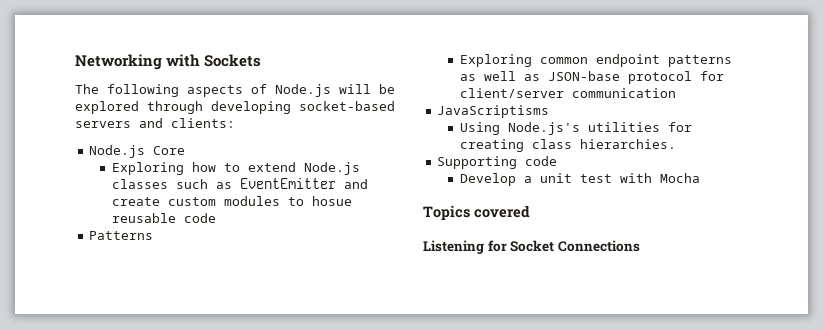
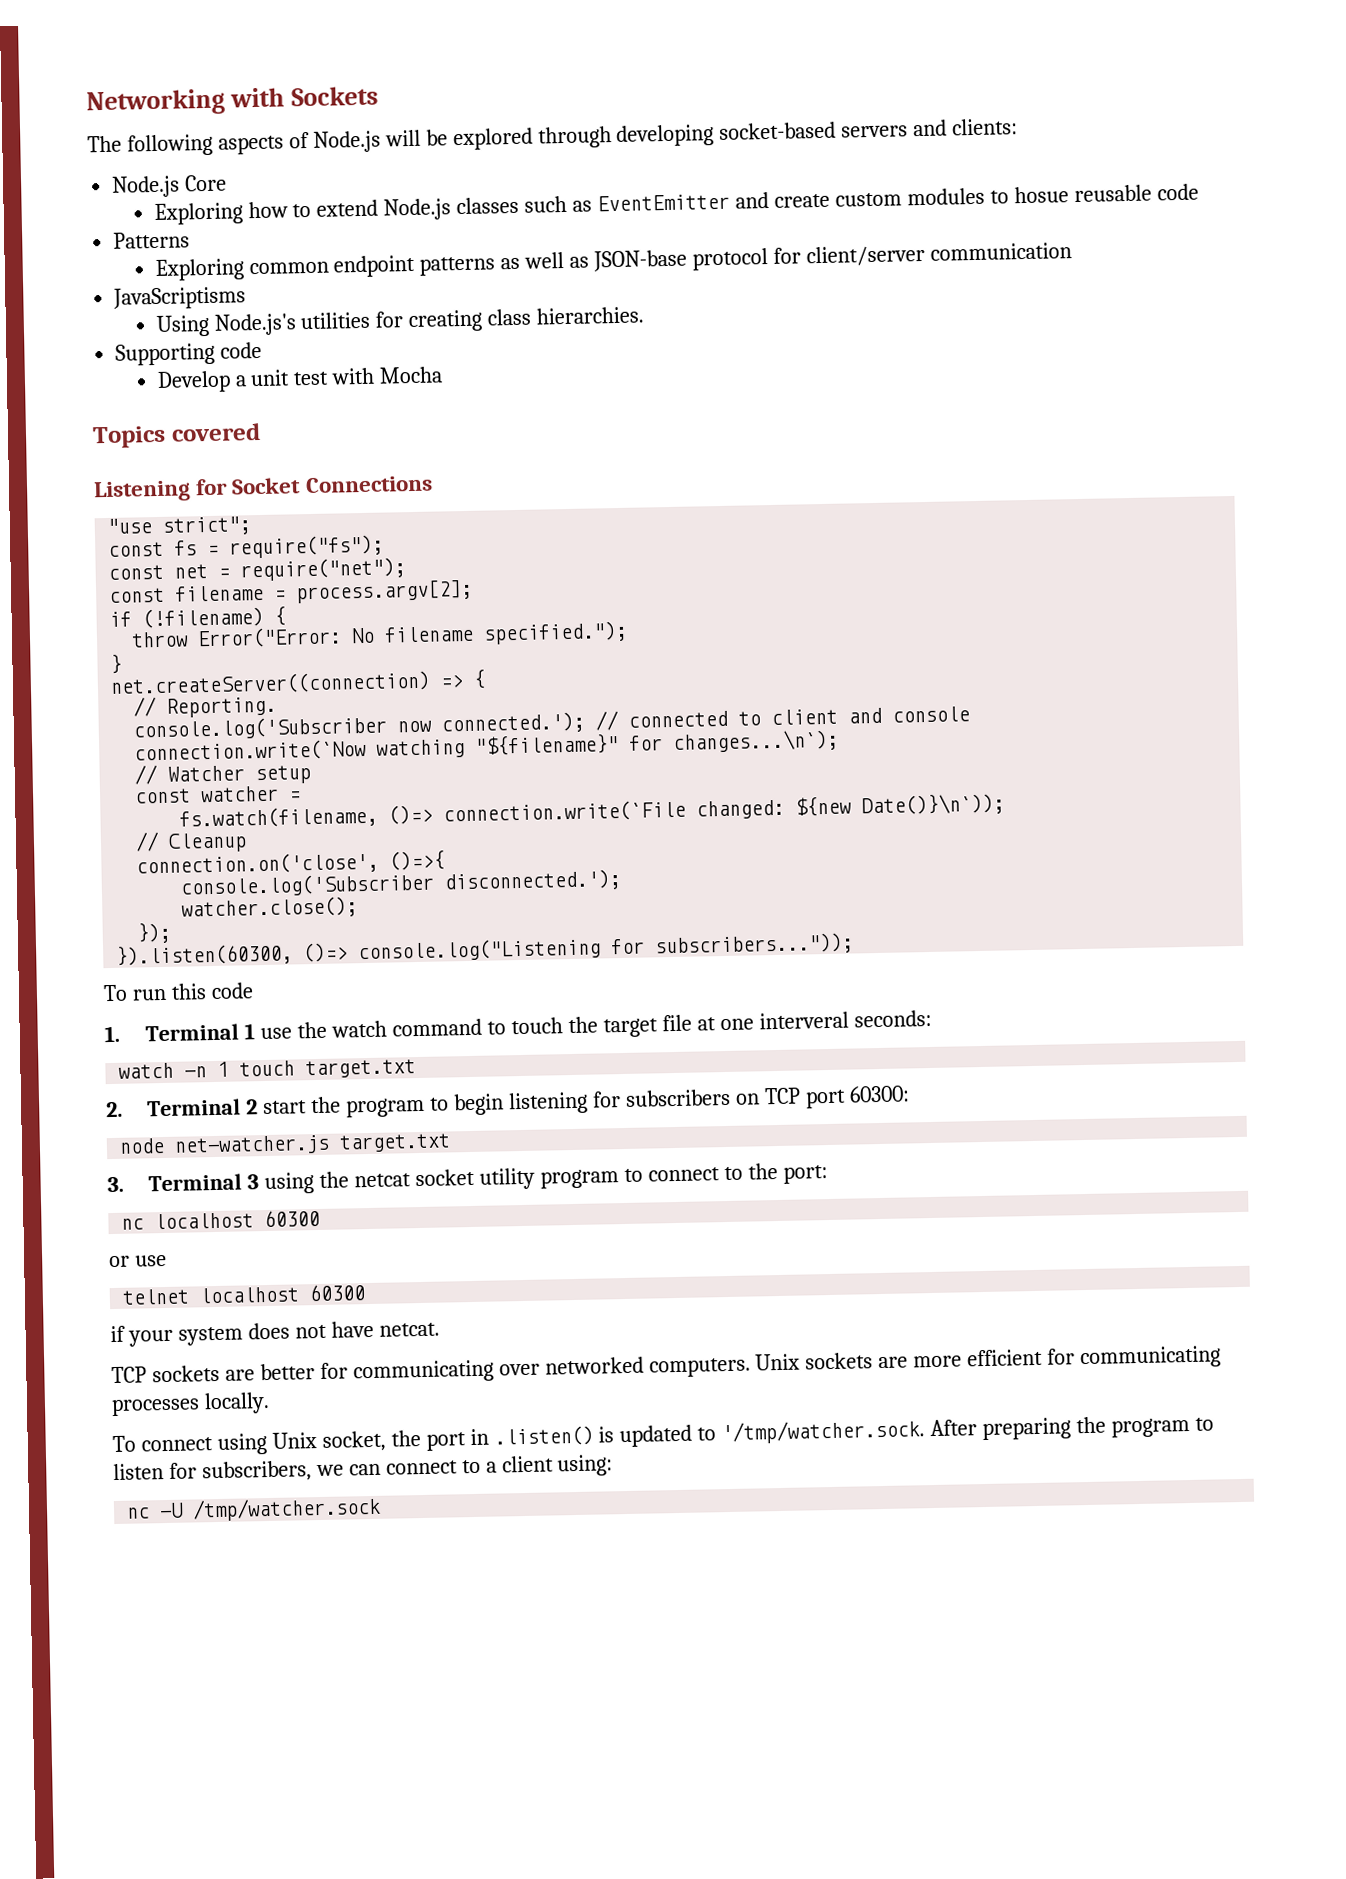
+ "use strict";
+ const fs = require("fs");
+ const net = require("net");
+ const filename = process.argv[2];
+ if (!filename) {
+ throw Error("Error: No filename specified.");
+ }
+ net.createServer((connection) => {
+ // Reporting.
+ console.log('Subscriber now connected.'); // connected to client and console
+ connection.write(`Now watching "${filename}" for changes...\n`);
+ // Watcher setup
+ const watcher =
+ fs.watch(filename, ()=> connection.write(`File changed: ${new Date()}\n`));
+ // Cleanup
+ connection.on('close', ()=>{
+ console.log('Subscriber disconnected.');
+ watcher.close();
+ });
+ }).listen(60300, ()=> console.log("Listening for subscribers..."));
+ To run this code
+ 1. Terminal 1 use the watch command to touch the target file at one interveral seconds:
+ watch -n 1 touch target.txt
+ 2. Terminal 2 start the program to begin listening for subscribers on TCP port 60300:
+ node net-watcher.js target.txt
+ 3. Terminal 3 using the netcat socket utility program to connect to the port:
+ nc localhost 60300
+ or use
+ telnet localhost 60300
+ if your system does not have netcat.
+ TCP sockets are better for communicating over networked computers. Unix sockets are more efficient for communicating processes locally.
+ To connect using Unix socket, the port in .listen() is updated to '/tmp/watcher.sock. After preparing the program to listen for subscribers, we can connect to a client using:
+ nc -U /tmp/watcher.sock

